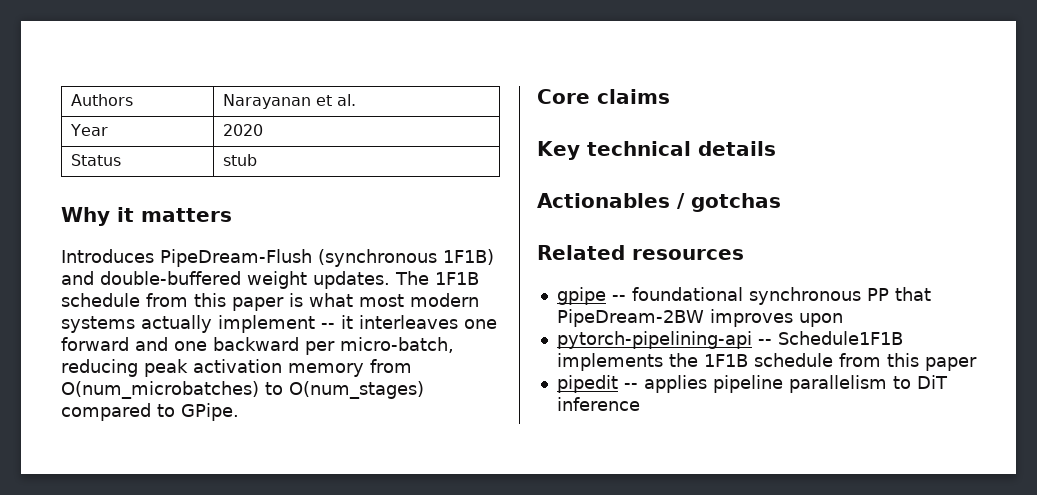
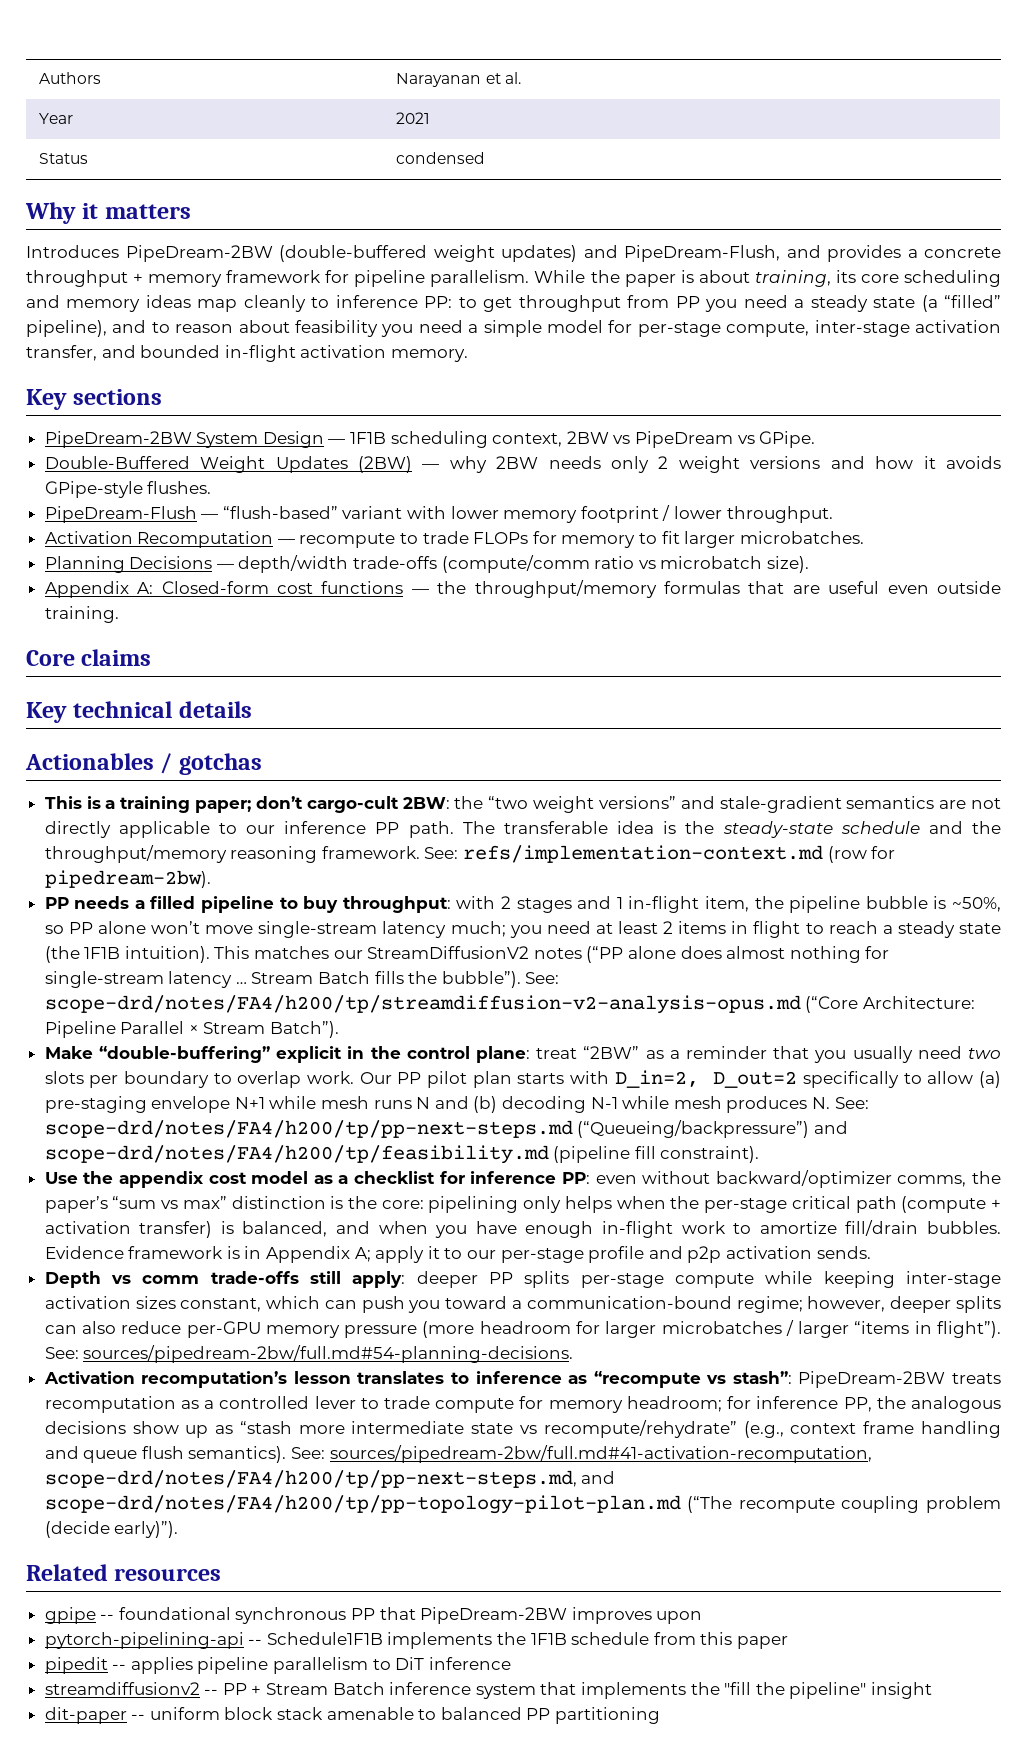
- Year | 2020
+ Year | 2021
- Status | stub
+ Status | condensed
- Introduces PipeDream-Flush (synchronous 1F1B) and double-buffered weight updates. The 1F1B schedule from this paper is what most modern systems actually implement -- it interleaves one forward and one backward per micro-batch, reducing peak activation memory from O(num_microbatches) to O(num_stages) compared to GPipe.
+ Introduces PipeDream-2BW (double-buffered weight updates) and PipeDream-Flush, and provides a concrete throughput + memory framework for pipeline parallelism. While the paper is about training, its core scheduling and memory ideas map cleanly to inference PP: to get throughput from PP you need a steady state (a “filled” pipeline), and to reason about feasibility you need a simple model for per-stage compute, inter-stage activation transfer, and bounded in-flight activation memory.
+ Key sections
+ PipeDream-2BW System Design — 1F1B scheduling context, 2BW vs PipeDream vs GPipe.
+ Double-Buffered Weight Updates (2BW) — why 2BW needs only 2 weight versions and how it avoids GPipe-style flushes.
+ PipeDream-Flush — “flush-based” variant with lower memory footprint / lower throughput.
+ Activation Recomputation — recompute to trade FLOPs for memory to fit larger microbatches.
+ Planning Decisions — depth/width trade-offs (compute/comm ratio vs microbatch size).
+ Appendix A: Closed-form cost functions — the throughput/memory formulas that are useful even outside training.
+ This is a training paper; don’t cargo-cult 2BW: the “two weight versions” and stale-gradient semantics are not directly applicable to our inference PP path. The transferable idea is the steady-state schedule and the throughput/memory reasoning framework. See: refs/implementation-context.md (row for pipedream-2bw).
+ PP needs a filled pipeline to buy throughput: with 2 stages and 1 in-flight item, the pipeline bubble is ~50%, so PP alone won’t move single-stream latency much; you need at least 2 items in flight to reach a steady state (the 1F1B intuition). This matches our StreamDiffusionV2 notes (“PP alone does almost nothing for single-stream latency … Stream Batch fills the bubble”). See: scope-drd/notes/FA4/h200/tp/streamdiffusion-v2-analysis-opus.md (“Core Architecture: Pipeline Parallel × Stream Batch”).
+ Make “double-buffering” explicit in the control plane: treat “2BW” as a reminder that you usually need two slots per boundary to overlap work. Our PP pilot plan starts with D_in=2, D_out=2 specifically to allow (a) pre-staging envelope N+1 while mesh runs N and (b) decoding N-1 while mesh produces N. See: scope-drd/notes/FA4/h200/tp/pp-next-steps.md (“Queueing/backpressure”) and scope-drd/notes/FA4/h200/tp/feasibility.md (pipeline fill constraint).
+ Use the appendix cost model as a checklist for inference PP: even without backward/optimizer comms, the paper’s “sum vs max” distinction is the core: pipelining only helps when the per-stage critical path (compute + activation transfer) is balanced, and when you have enough in-flight work to amortize fill/drain bubbles. Evidence framework is in Appendix A; apply it to our per-stage profile and p2p activation sends.
+ Depth vs comm trade-offs still apply: deeper PP splits per-stage compute while keeping inter-stage activation sizes constant, which can push you toward a communication-bound regime; however, deeper splits can also reduce per-GPU memory pressure (more headroom for larger microbatches / larger “items in flight”). See: sources/pipedream-2bw/full.md#54-planning-decisions.
+ Activation recomputation’s lesson translates to inference as “recompute vs stash”: PipeDream-2BW treats recomputation as a controlled lever to trade compute for memory headroom; for inference PP, the analogous decisions show up as “stash more intermediate state vs recompute/rehydrate” (e.g., context frame handling and queue flush semantics). See: sources/pipedream-2bw/full.md#41-activation-recomputation, scope-drd/notes/FA4/h200/tp/pp-next-steps.md, and scope-drd/notes/FA4/h200/tp/pp-topology-pilot-plan.md (“The recompute coupling problem (decide early)”).
+ streamdiffusionv2 -- PP + Stream Batch inference system that implements the "fill the pipeline" insight
+ dit-paper -- uniform block stack amenable to balanced PP partitioning

